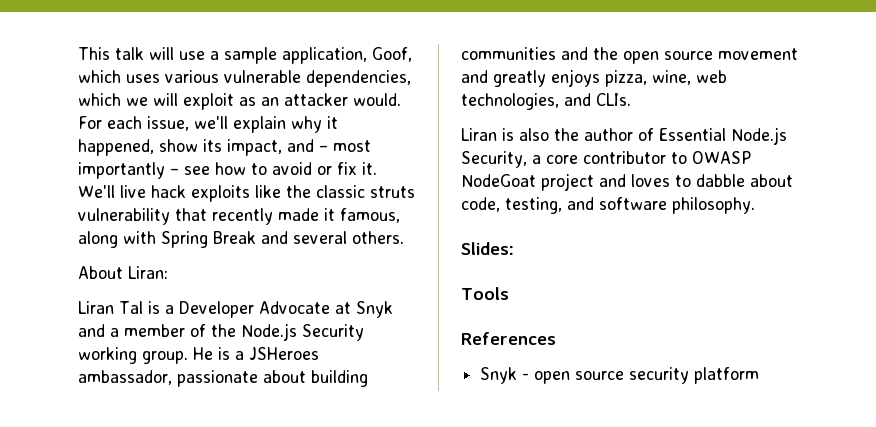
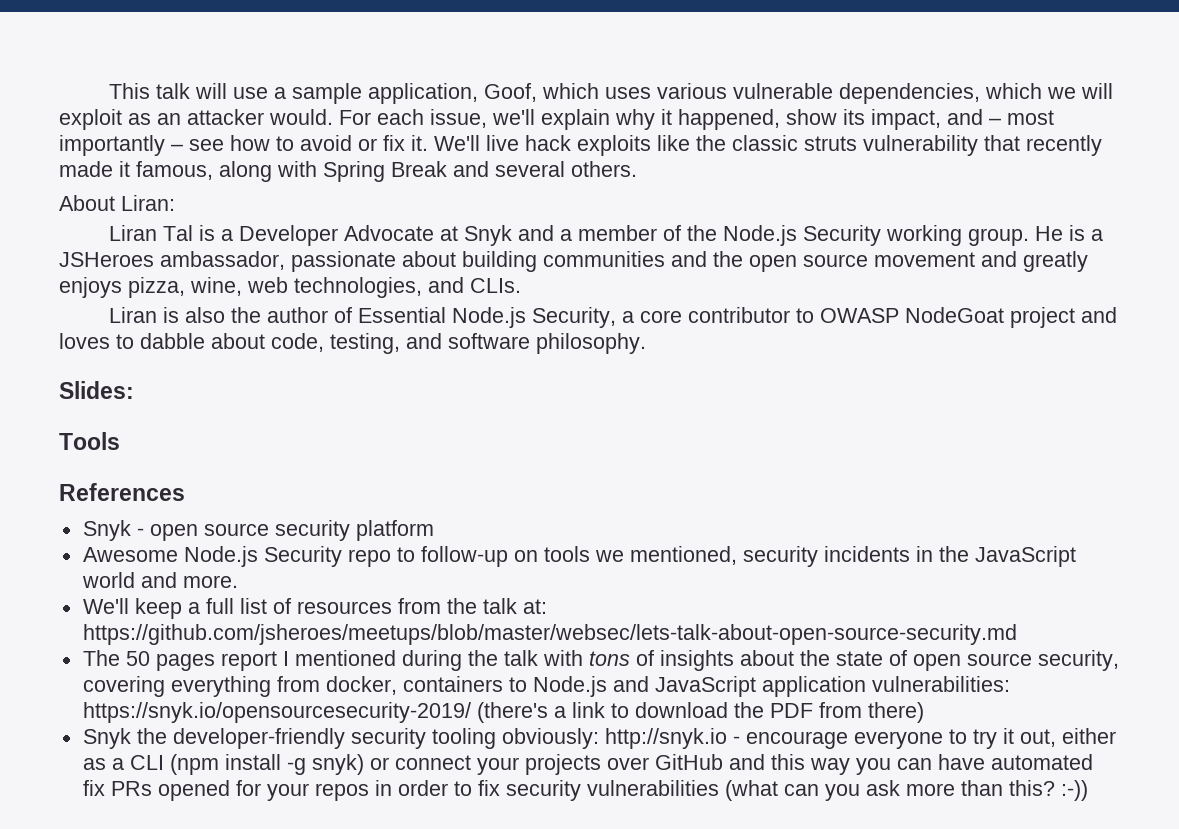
+ Awesome Node.js Security repo to follow-up on tools we mentioned, security incidents in the JavaScript world and more.
+ We'll keep a full list of resources from the talk at: https://github.com/jsheroes/meetups/blob/master/websec/lets-talk-about-open-source-security.md
+ The 50 pages report I mentioned during the talk with tons of insights about the state of open source security, covering everything from docker, containers to Node.js and JavaScript application vulnerabilities: https://snyk.io/opensourcesecurity-2019/ (there's a link to download the PDF from there)
+ Snyk the developer-friendly security tooling obviously: http://snyk.io - encourage everyone to try it out, either as a CLI (npm install -g snyk) or connect your projects over GitHub and this way you can have automated fix PRs opened for your repos in order to fix security vulnerabilities (what can you ask more than this? :-))

